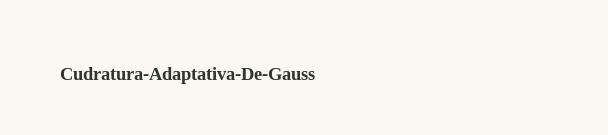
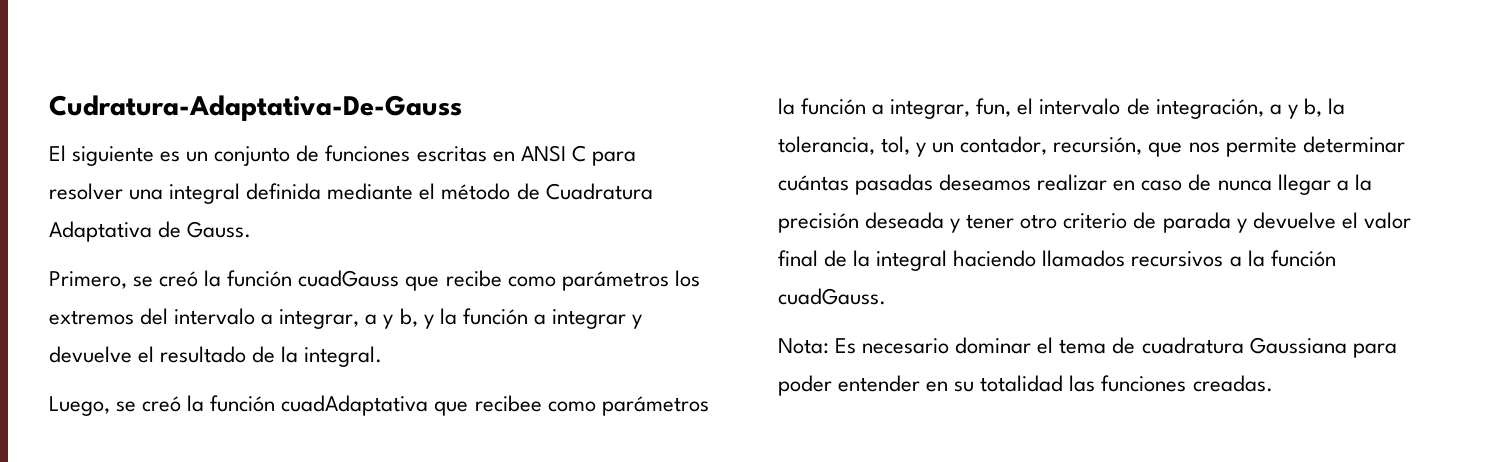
+ El siguiente es un conjunto de funciones escritas en ANSI C para resolver una integral definida mediante el método de Cuadratura Adaptativa de Gauss.
+ Primero, se creó la función cuadGauss que recibe como parámetros los extremos del intervalo a integrar, a y b, y la función a integrar y devuelve el resultado de la integral.
+ Luego, se creó la función cuadAdaptativa que recibee como parámetros la función a integrar, fun, el intervalo de integración, a y b, la tolerancia, tol, y un contador, recursión, que nos permite determinar cuántas pasadas deseamos realizar en caso de nunca llegar a la precisión deseada y tener otro criterio de parada y devuelve el valor final de la integral haciendo llamados recursivos a la función cuadGauss.
+ Nota: Es necesario dominar el tema de cuadratura Gaussiana para poder entender en su totalidad las funciones creadas.

